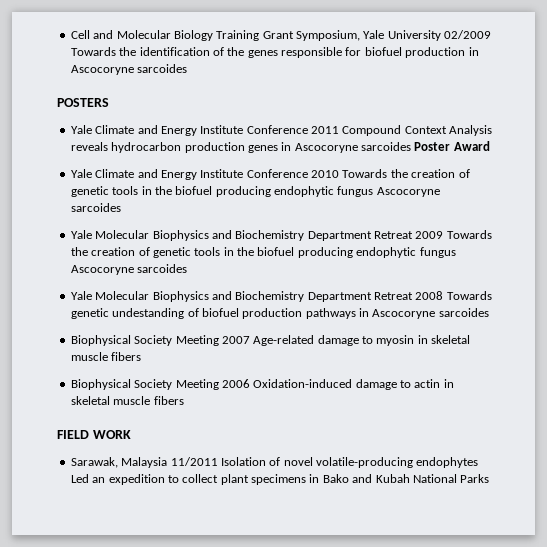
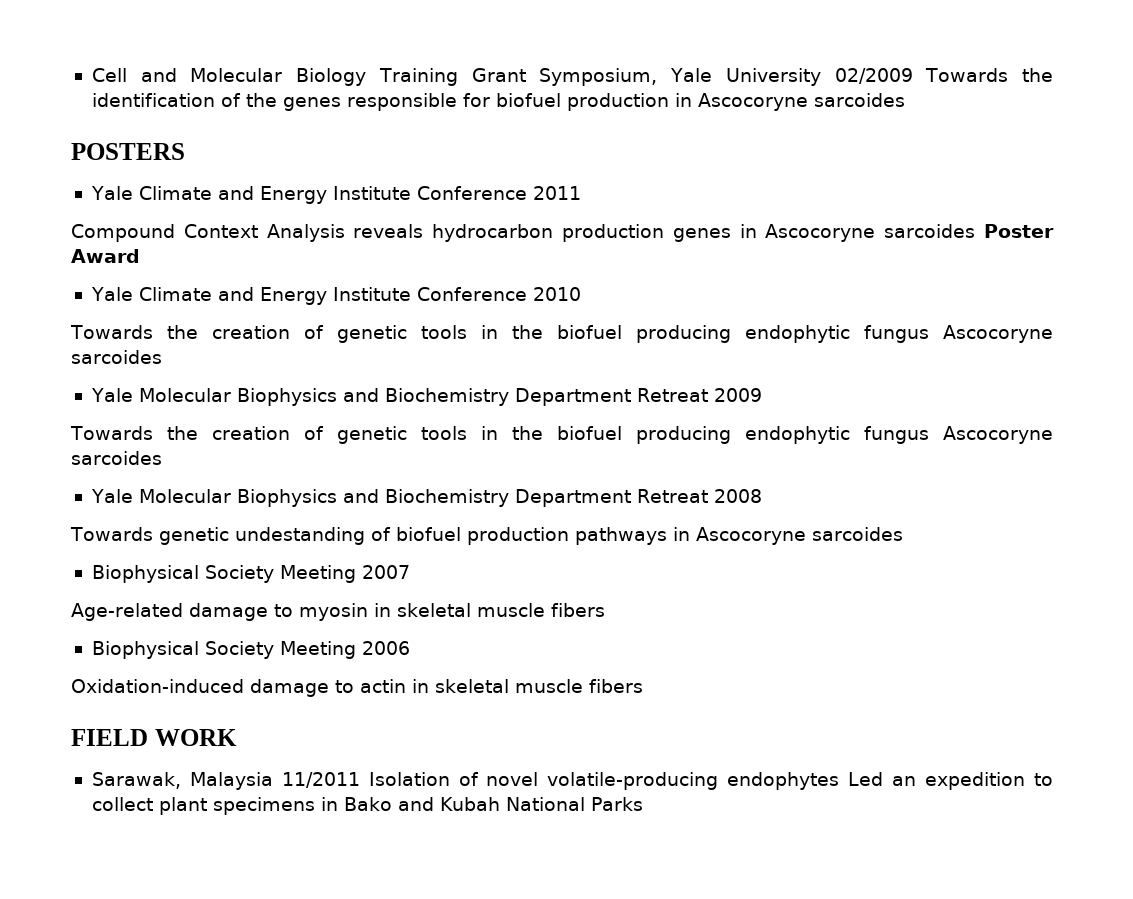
- Yale Climate and Energy Institute Conference 2011 Compound Context Analysis reveals hydrocarbon production genes in Ascocoryne sarcoides Poster Award
+ Yale Climate and Energy Institute Conference 2011
+ Compound Context Analysis reveals hydrocarbon production genes in Ascocoryne sarcoides Poster Award
- Yale Climate and Energy Institute Conference 2010 Towards the creation of genetic tools in the biofuel producing endophytic fungus Ascocoryne sarcoides
+ Yale Climate and Energy Institute Conference 2010
+ Towards the creation of genetic tools in the biofuel producing endophytic fungus Ascocoryne sarcoides
- Yale Molecular Biophysics and Biochemistry Department Retreat 2009 Towards the creation of genetic tools in the biofuel producing endophytic fungus Ascocoryne sarcoides
+ Yale Molecular Biophysics and Biochemistry Department Retreat 2009
+ Towards the creation of genetic tools in the biofuel producing endophytic fungus Ascocoryne sarcoides
- Yale Molecular Biophysics and Biochemistry Department Retreat 2008 Towards genetic undestanding of biofuel production pathways in Ascocoryne sarcoides
+ Yale Molecular Biophysics and Biochemistry Department Retreat 2008
+ Towards genetic undestanding of biofuel production pathways in Ascocoryne sarcoides
- Biophysical Society Meeting 2007 Age-related damage to myosin in skeletal muscle fibers
+ Biophysical Society Meeting 2007
+ Age-related damage to myosin in skeletal muscle fibers
- Biophysical Society Meeting 2006 Oxidation-induced damage to actin in skeletal muscle fibers
+ Biophysical Society Meeting 2006
+ Oxidation-induced damage to actin in skeletal muscle fibers

